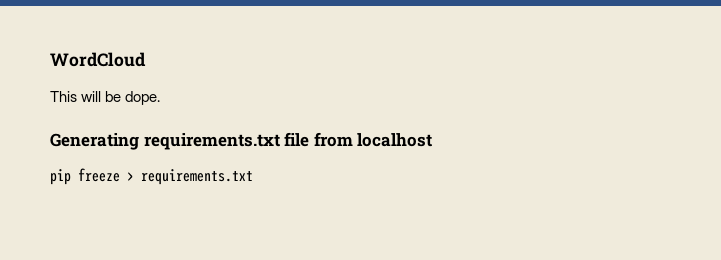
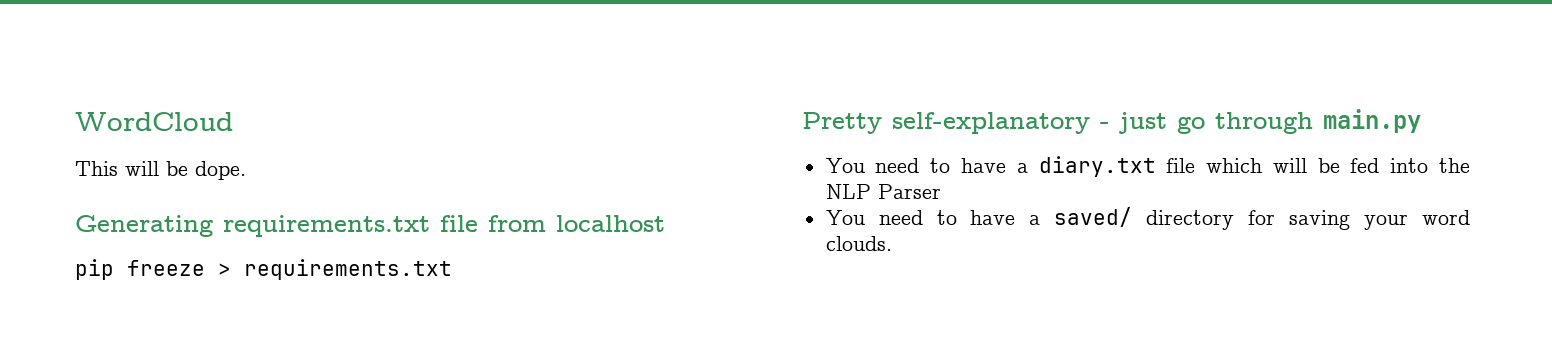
+ Pretty self-explanatory - just go through main.py
+ You need to have a diary.txt file which will be fed into the NLP Parser
+ You need to have a saved/ directory for saving your word clouds.

